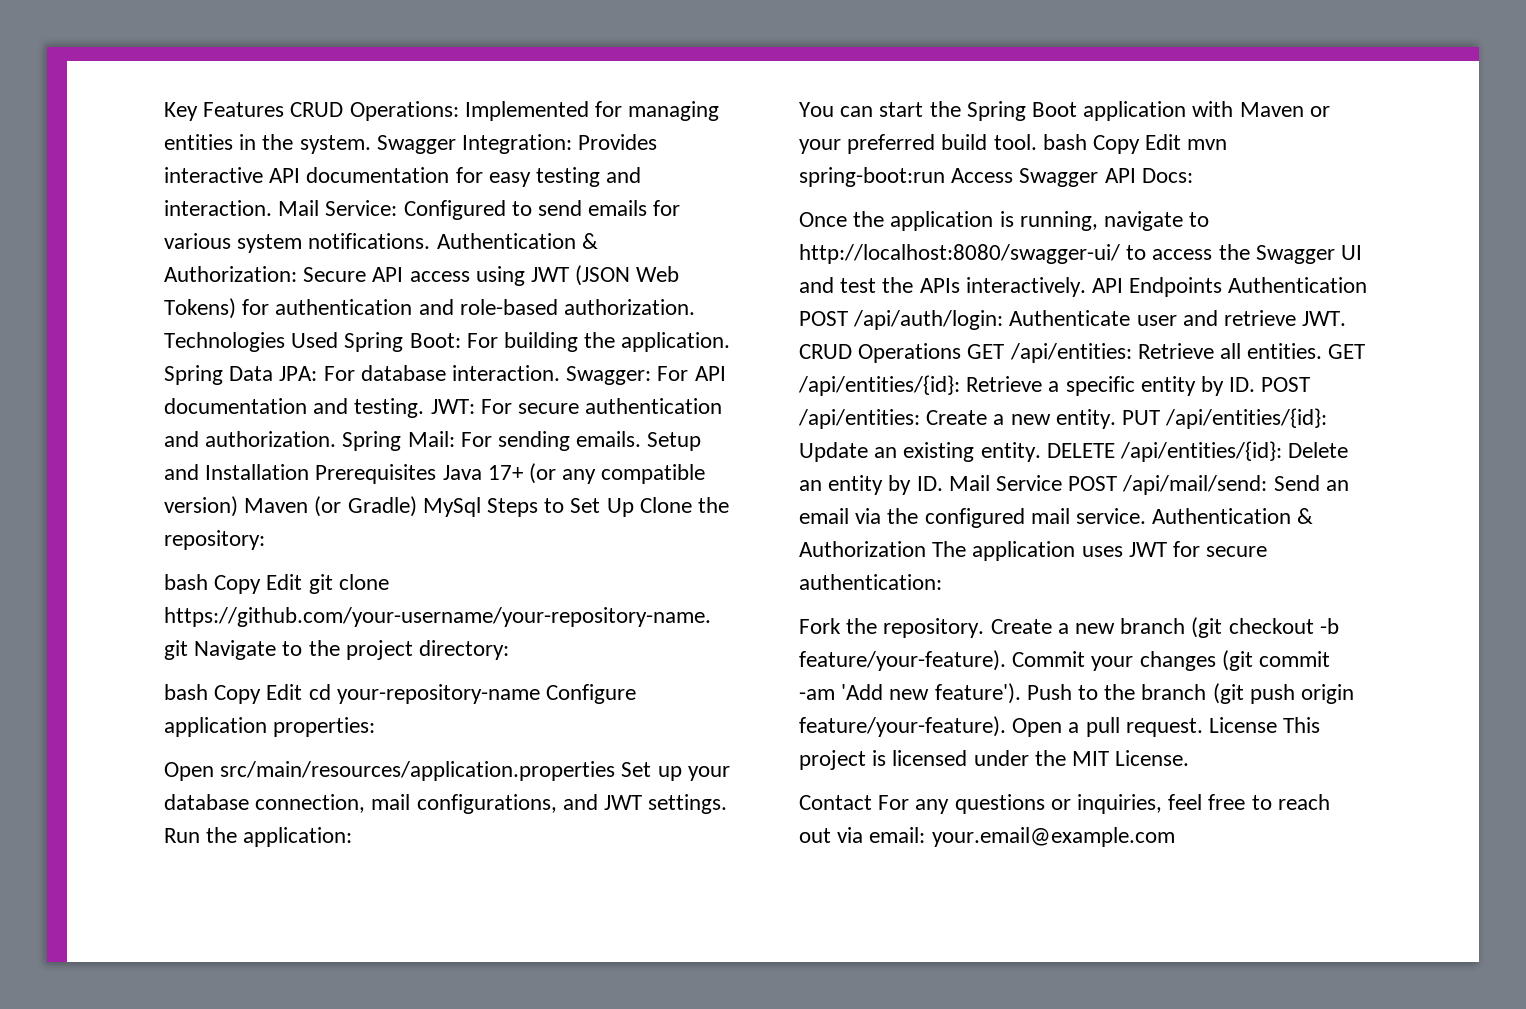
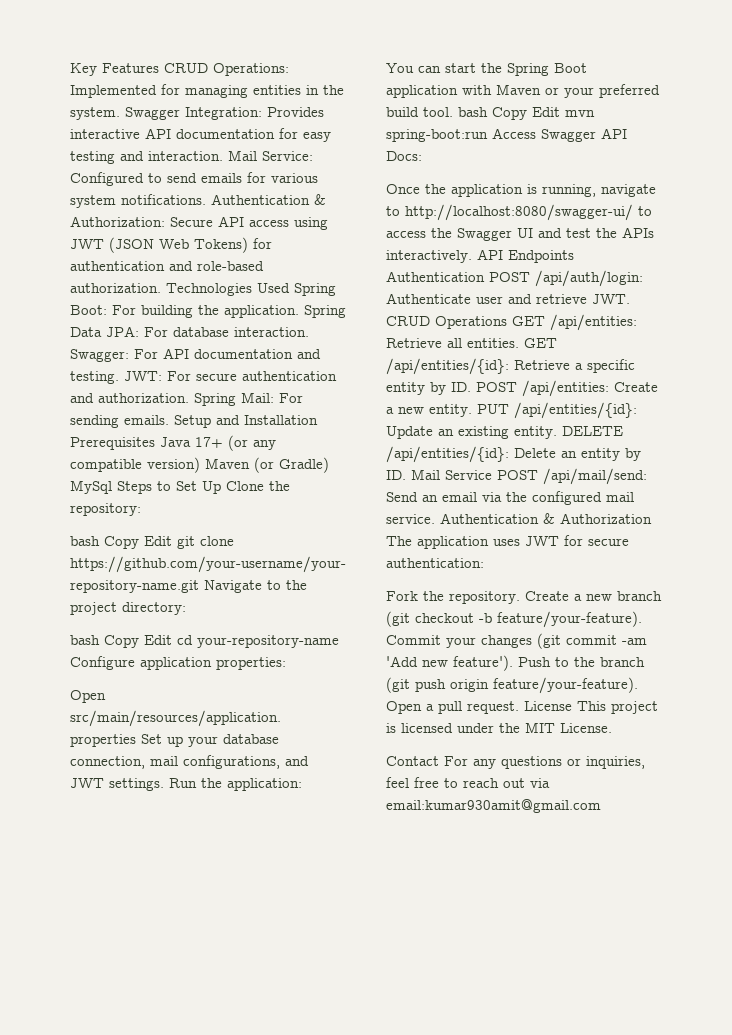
- Contact For any questions or inquiries, feel free to reach out via email: your.email@example.com
+ Contact For any questions or inquiries, feel free to reach out via email:kumar930amit@gmail.com

